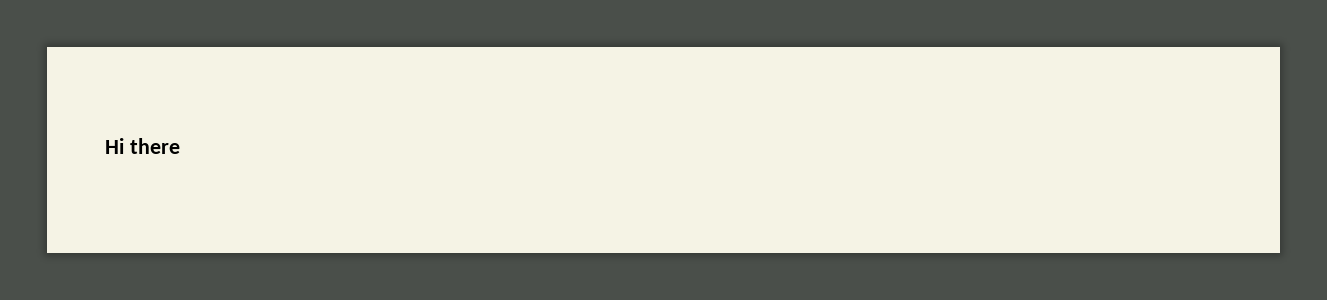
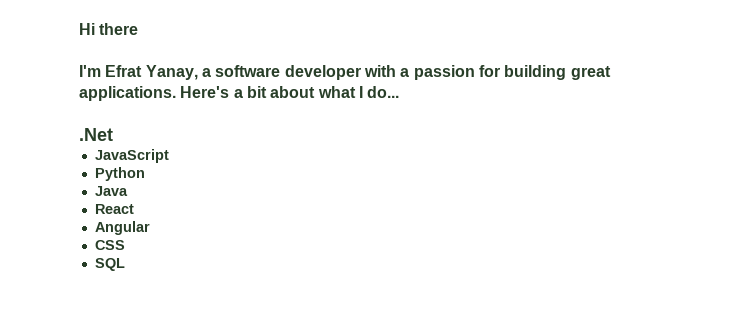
+ I'm Efrat Yanay, a software developer with a passion for building great applications. Here's a bit about what I do...
+ .Net
+ JavaScript
+ Python
+ Java
+ React
+ Angular
+ CSS
+ SQL

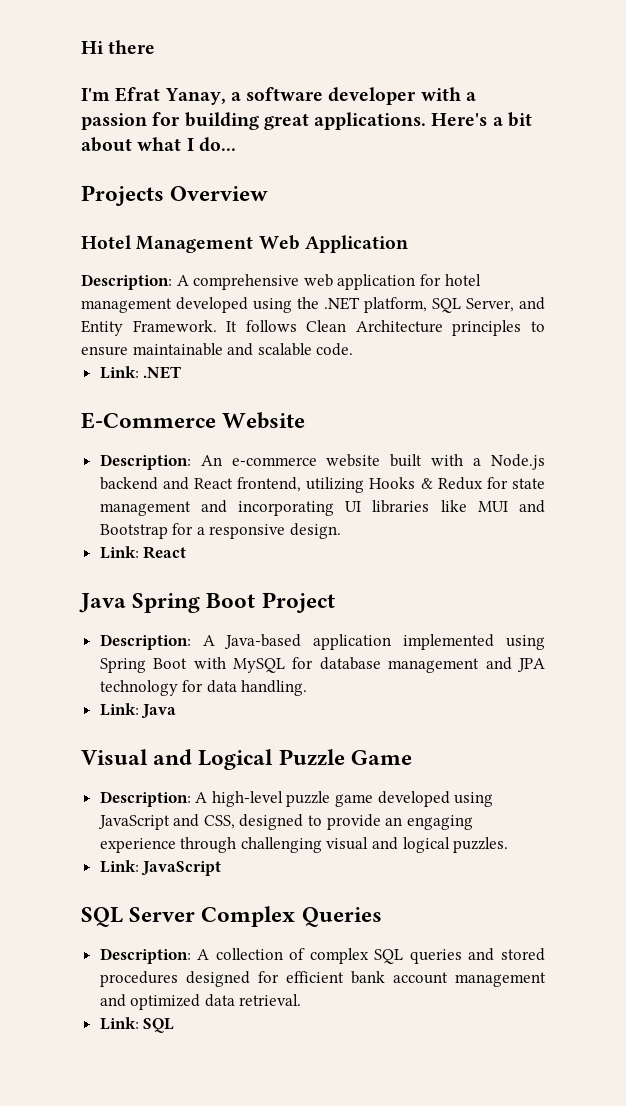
- .Net
- JavaScript
- Python
- Java
- React
- Angular
- CSS
- SQL
+ Projects Overview
+ Hotel Management Web Application
+ Description: A comprehensive web application for hotel management developed using the .NET platform, SQL Server, and Entity Framework. It follows Clean Architecture principles to ensure maintainable and scalable code.
+ Link: .NET
+ E-Commerce Website
+ Description: An e-commerce website built with a Node.js backend and React frontend, utilizing Hooks & Redux for state management and incorporating UI libraries like MUI and Bootstrap for a responsive design.
+ Link: React
+ Java Spring Boot Project
+ Description: A Java-based application implemented using Spring Boot with MySQL for database management and JPA technology for data handling.
+ Link: Java
+ Visual and Logical Puzzle Game
+ Description: A high-level puzzle game developed using JavaScript and CSS, designed to provide an engaging experience through challenging visual and logical puzzles.
+ Link: JavaScript
+ SQL Server Complex Queries
+ Description: A collection of complex SQL queries and stored procedures designed for efficient bank account management and optimized data retrieval.
+ Link: SQL

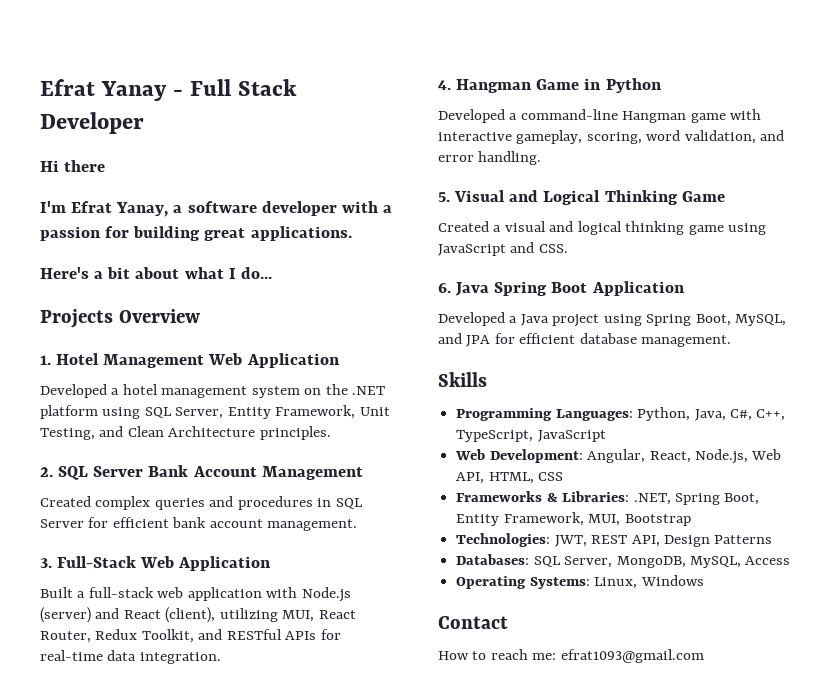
+ Efrat Yanay - Full Stack Developer
- I'm Efrat Yanay, a software developer with a passion for building great applications. Here's a bit about what I do...
+ I'm Efrat Yanay, a software developer with a passion for building great applications.
+ Here's a bit about what I do...
- Hotel Management Web Application
+ 1. Hotel Management Web Application
- Description: A comprehensive web application for hotel management developed using the .NET platform, SQL Server, and Entity Framework. It follows Clean Architecture principles to ensure maintainable and scalable code.
- Link: .NET
- E-Commerce Website
- Description: An e-commerce website built with a Node.js backend and React frontend, utilizing Hooks & Redux for state management and incorporating UI libraries like MUI and Bootstrap for a responsive design.
- Link: React
- Java Spring Boot Project
- Description: A Java-based application implemented using Spring Boot with MySQL for database management and JPA technology for data handling.
- Link: Java
- Visual and Logical Puzzle Game
- Description: A high-level puzzle game developed using JavaScript and CSS, designed to provide an engaging experience through challenging visual and logical puzzles.
- Link: JavaScript
- SQL Server Complex Queries
- Description: A collection of complex SQL queries and stored procedures designed for efficient bank account management and optimized data retrieval.
- Link: SQL
+ Developed a hotel management system on the .NET platform using SQL Server, Entity Framework, Unit Testing, and Clean Architecture principles.
+ 2. SQL Server Bank Account Management
+ Created complex queries and procedures in SQL Server for efficient bank account management.
+ 3. Full-Stack Web Application
+ Built a full-stack web application with Node.js (server) and React (client), utilizing MUI, React Router, Redux Toolkit, and RESTful APIs for real-time data integration.
+ 4. Hangman Game in Python
+ Developed a command-line Hangman game with interactive gameplay, scoring, word validation, and error handling.
+ 5. Visual and Logical Thinking Game
+ Created a visual and logical thinking game using JavaScript and CSS.
+ 6. Java Spring Boot Application
+ Developed a Java project using Spring Boot, MySQL, and JPA for efficient database management.
+ Skills
+ Programming Languages: Python, Java, C#, C++, TypeScript, JavaScript
+ Web Development: Angular, React, Node.js, Web API, HTML, CSS
+ Frameworks & Libraries: .NET, Spring Boot, Entity Framework, MUI, Bootstrap
+ Technologies: JWT, REST API, Design Patterns
+ Databases: SQL Server, MongoDB, MySQL, Access
+ Operating Systems: Linux, Windows
+ Contact
+ How to reach me: efrat1093@gmail.com

